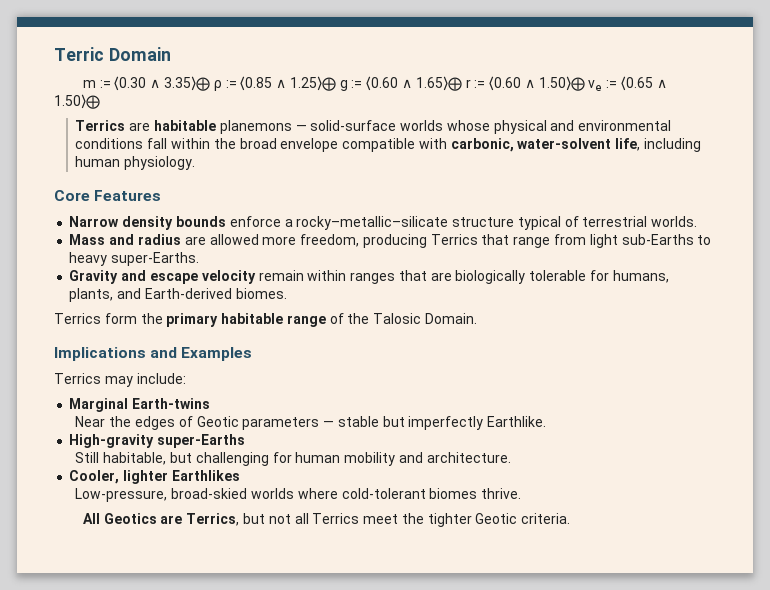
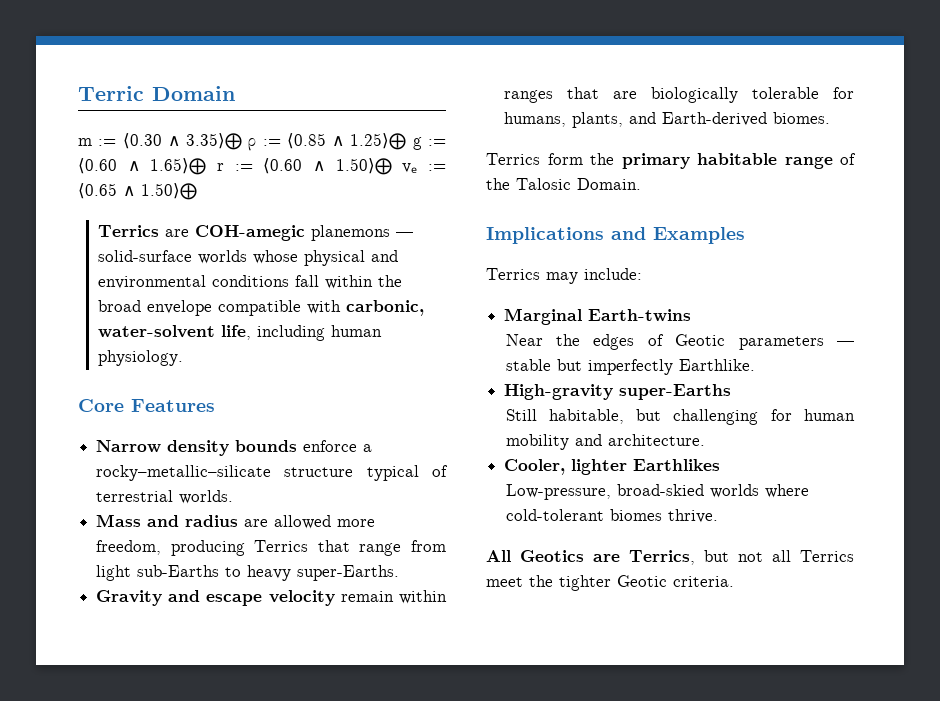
- Terrics are habitable planemons — solid-surface worlds whose physical and environmental conditions fall within the broad envelope compatible with carbonic, water-solvent life, including human physiology.
+ Terrics are COH-amegic planemons — solid-surface worlds whose physical and environmental conditions fall within the broad envelope compatible with carbonic, water-solvent life, including human physiology.

